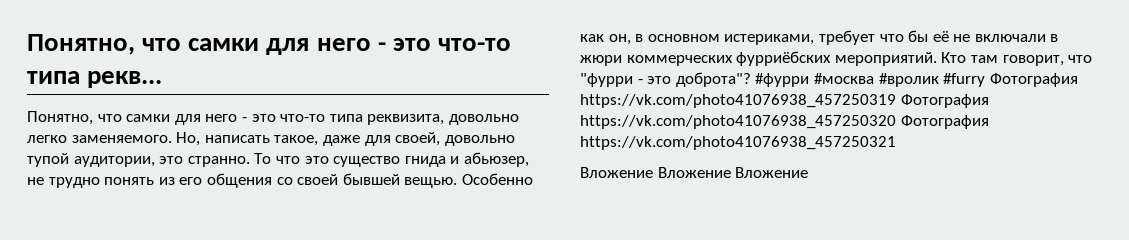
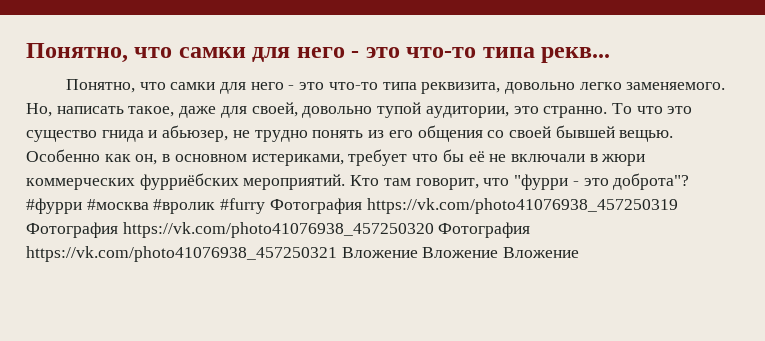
- #фурри #москва #вролик #furry Фотография https://vk.com/photo41076938_457250319 Фотография https://vk.com/photo41076938_457250320 Фотография https://vk.com/photo41076938_457250321
- Вложение Вложение Вложение
+ #фурри #москва #вролик #furry Фотография https://vk.com/photo41076938_457250319 Фотография https://vk.com/photo41076938_457250320 Фотография https://vk.com/photo41076938_457250321 Вложение Вложение Вложение

